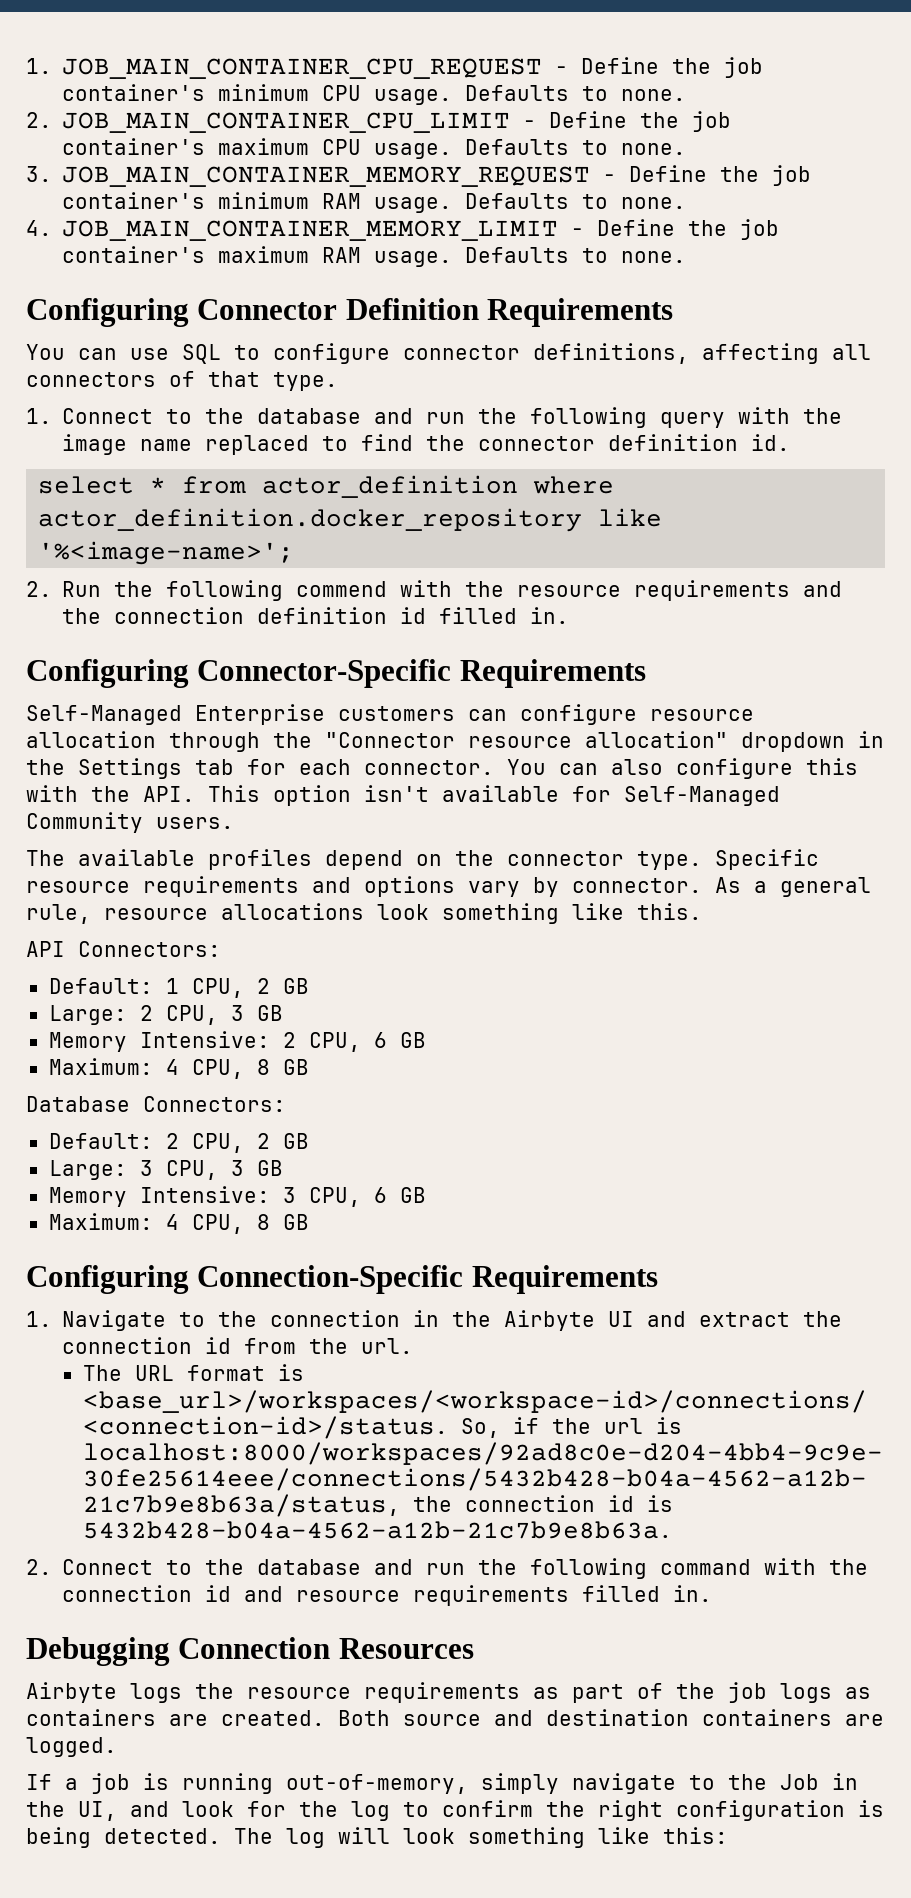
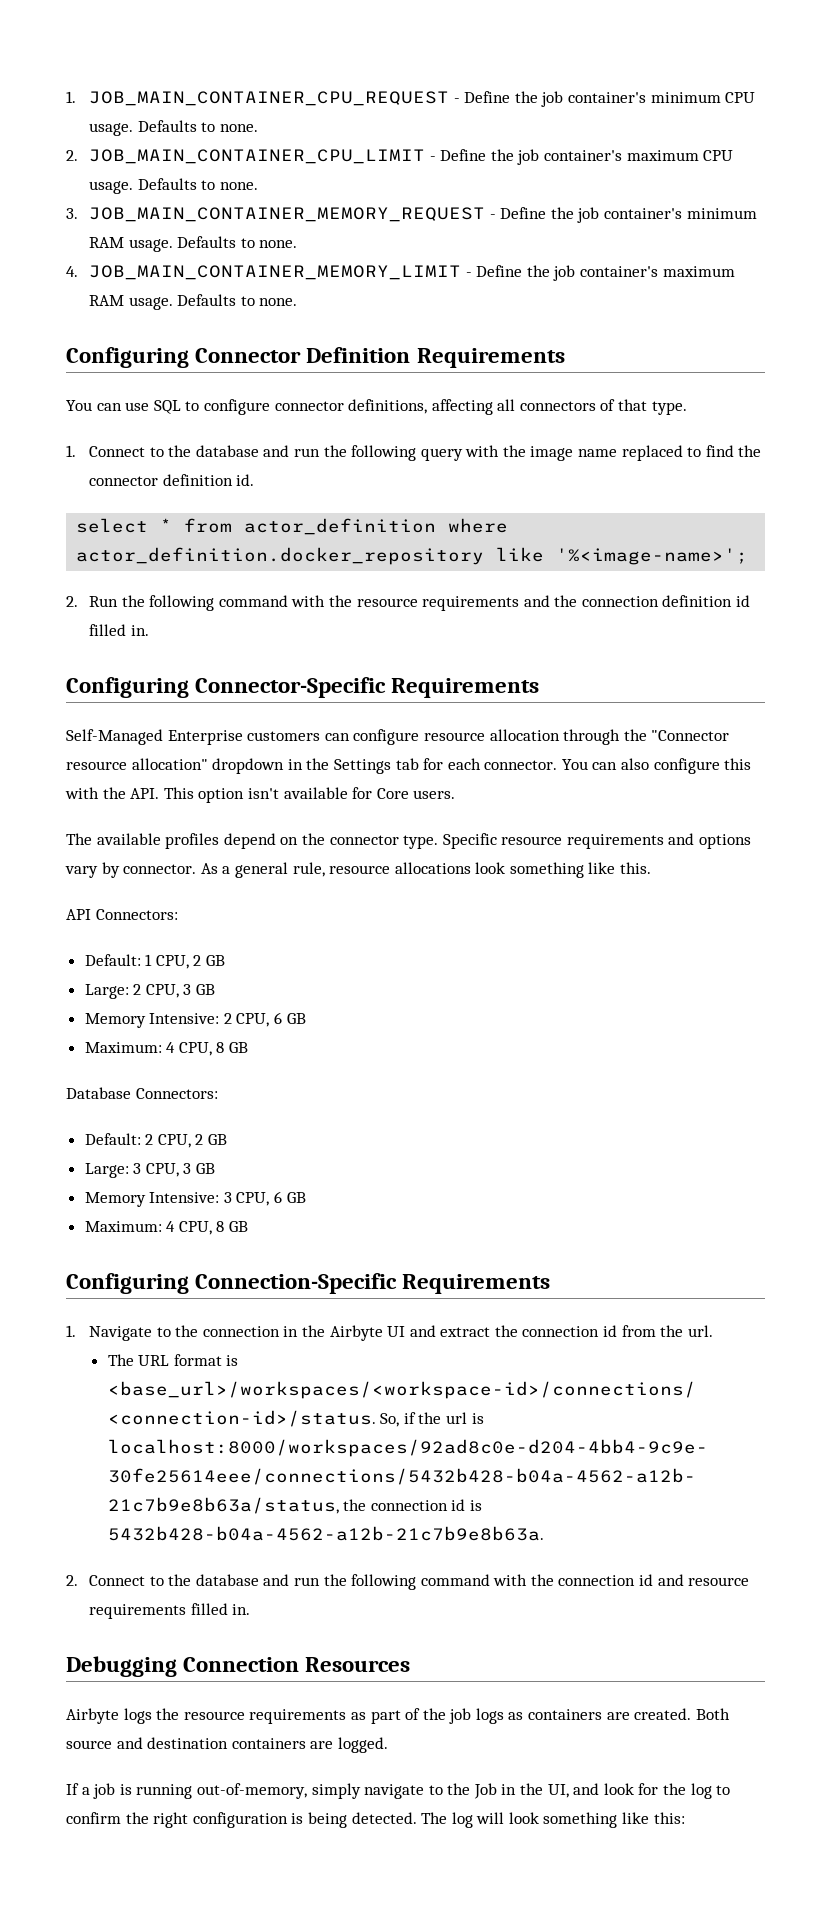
- 2. Run the following commend with the resource requirements and the connection definition id filled in.
+ 2. Run the following command with the resource requirements and the connection definition id filled in.
- You can also configure this with the API. This option isn't available for Self-Managed Community users.
+ You can also configure this with the API. This option isn't available for Core users.

